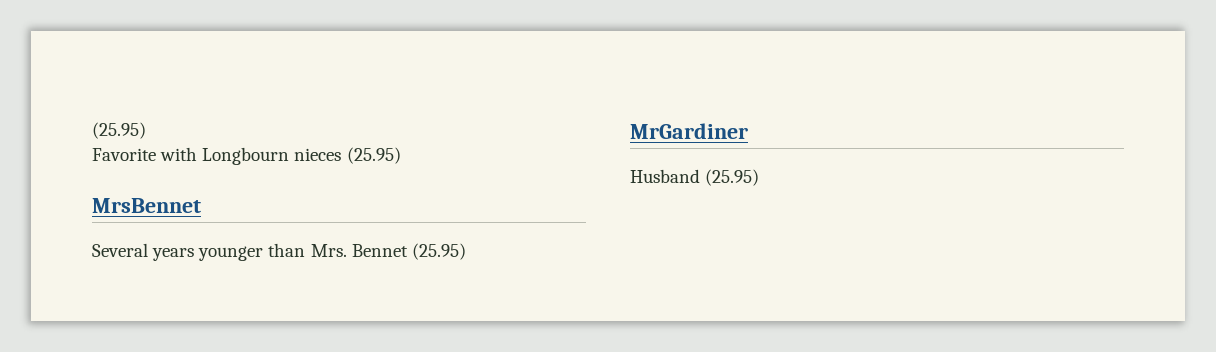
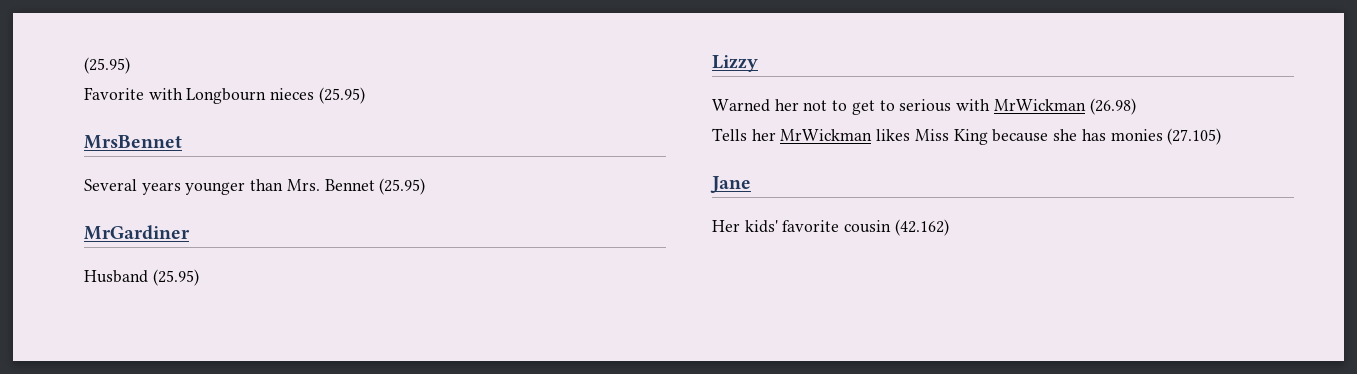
+ Lizzy
+ Warned her not to get to serious with MrWickman (26.98)
+ Tells her MrWickman likes Miss King because she has monies (27.105)
+ Jane
+ Her kids' favorite cousin (42.162)

